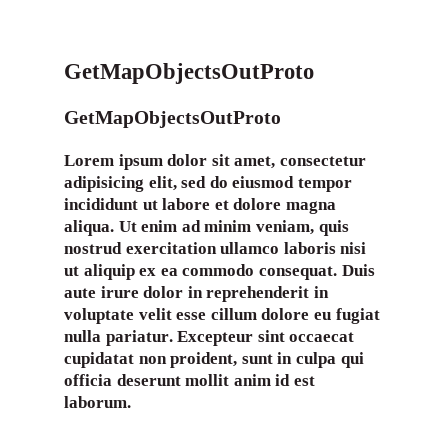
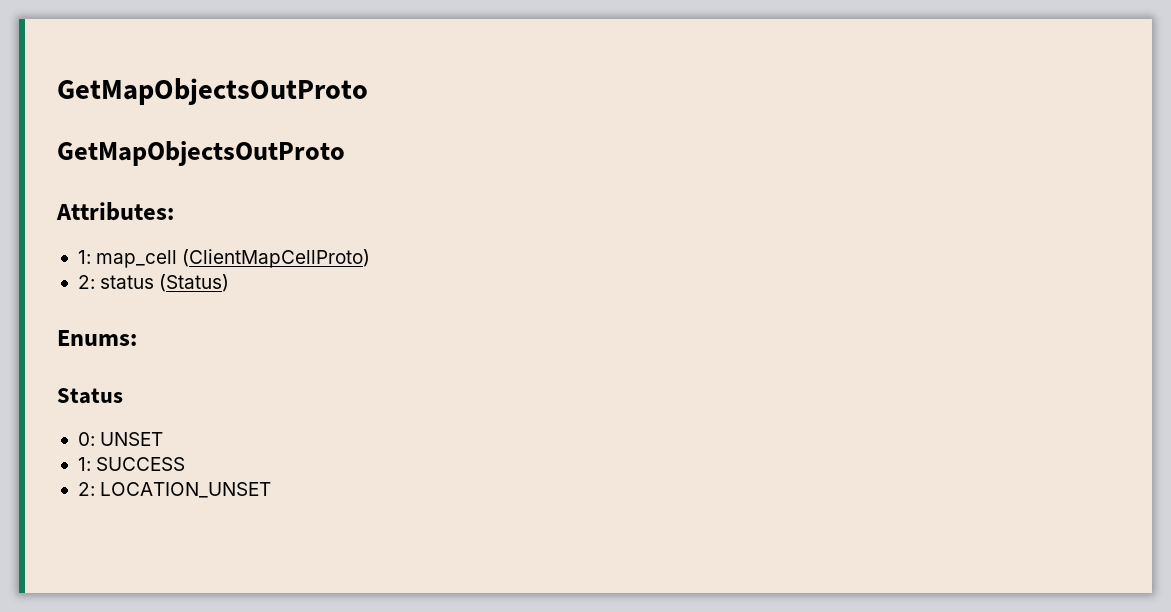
- Lorem ipsum dolor sit amet, consectetur adipisicing elit, sed do eiusmod tempor incididunt ut labore et dolore magna aliqua. Ut enim ad minim veniam, quis nostrud exercitation ullamco laboris nisi ut aliquip ex ea commodo consequat. Duis aute irure dolor in reprehenderit in voluptate velit esse cillum dolore eu fugiat nulla pariatur. Excepteur sint occaecat cupidatat non proident, sunt in culpa qui officia deserunt mollit anim id est laborum.
+ Attributes:
+ 1: map_cell (ClientMapCellProto)
+ 2: status (Status)
+ Enums:
+ Status
+ 0: UNSET
+ 1: SUCCESS
+ 2: LOCATION_UNSET

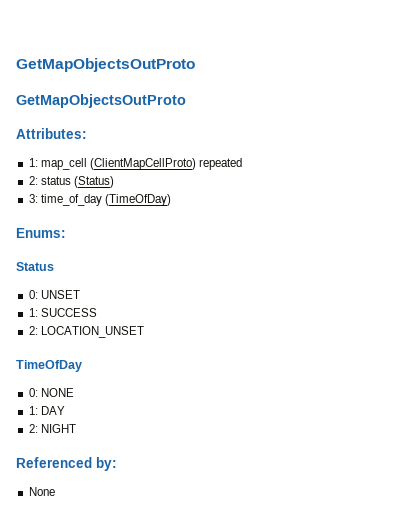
- 1: map_cell (ClientMapCellProto)
+ 1: map_cell (ClientMapCellProto) repeated
+ 3: time_of_day (TimeOfDay)
+ TimeOfDay
+ 0: NONE
+ 1: DAY
+ 2: NIGHT
+ Referenced by:
+ None

